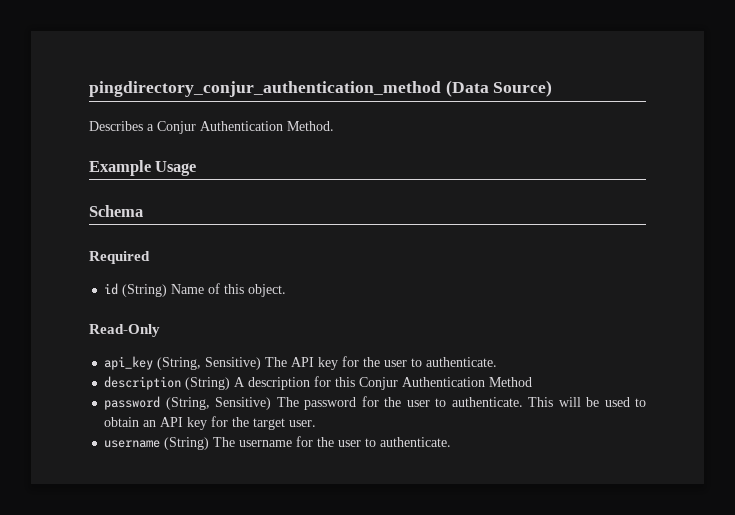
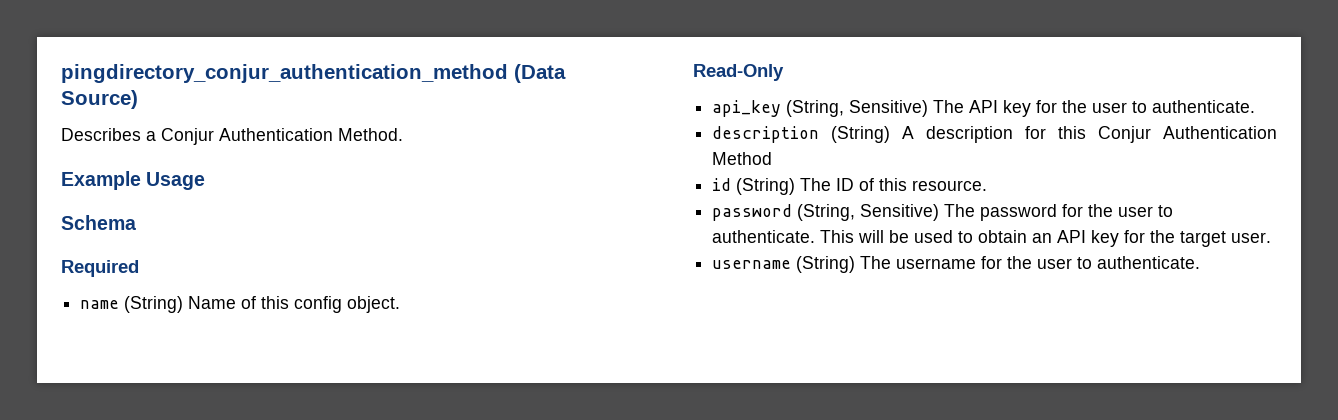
- id (String) Name of this object.
+ name (String) Name of this config object.
+ id (String) The ID of this resource.

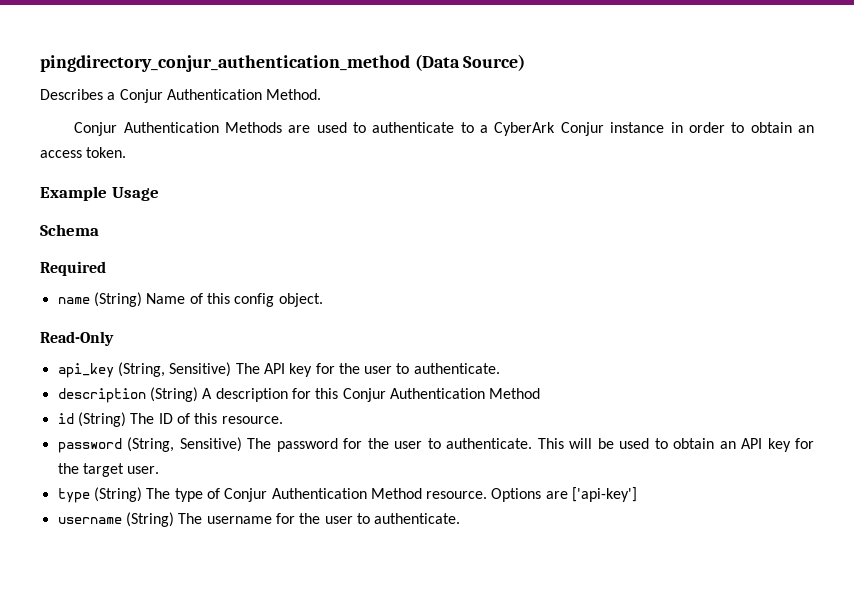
+ Conjur Authentication Methods are used to authenticate to a CyberArk Conjur instance in order to obtain an access token.
+ type (String) The type of Conjur Authentication Method resource. Options are ['api-key']

